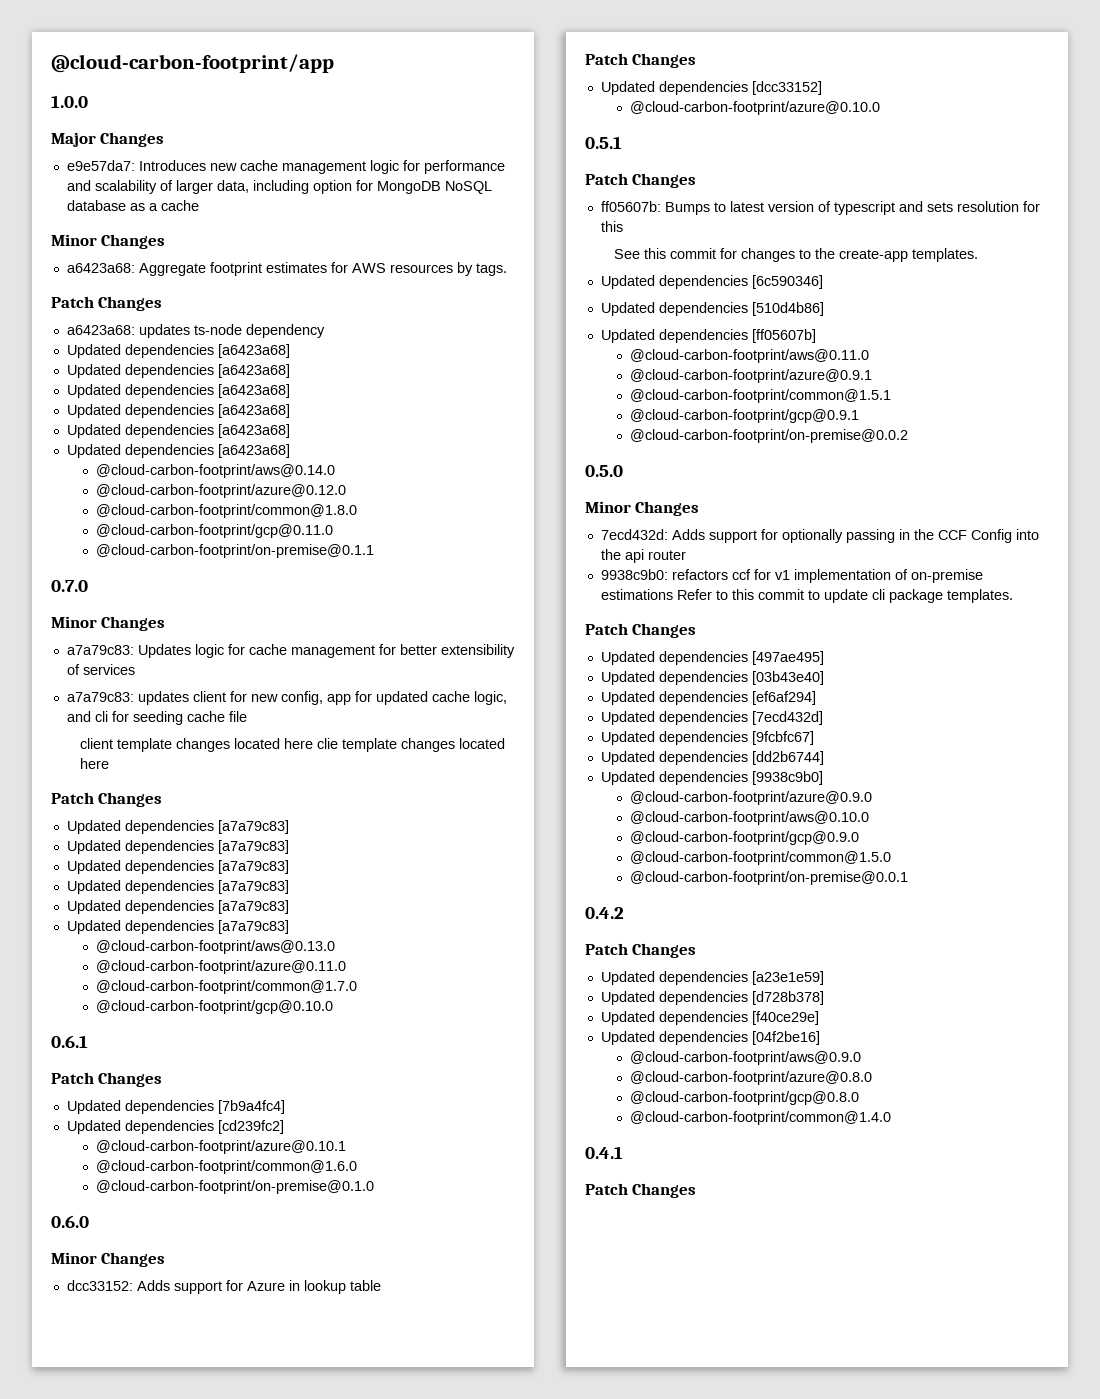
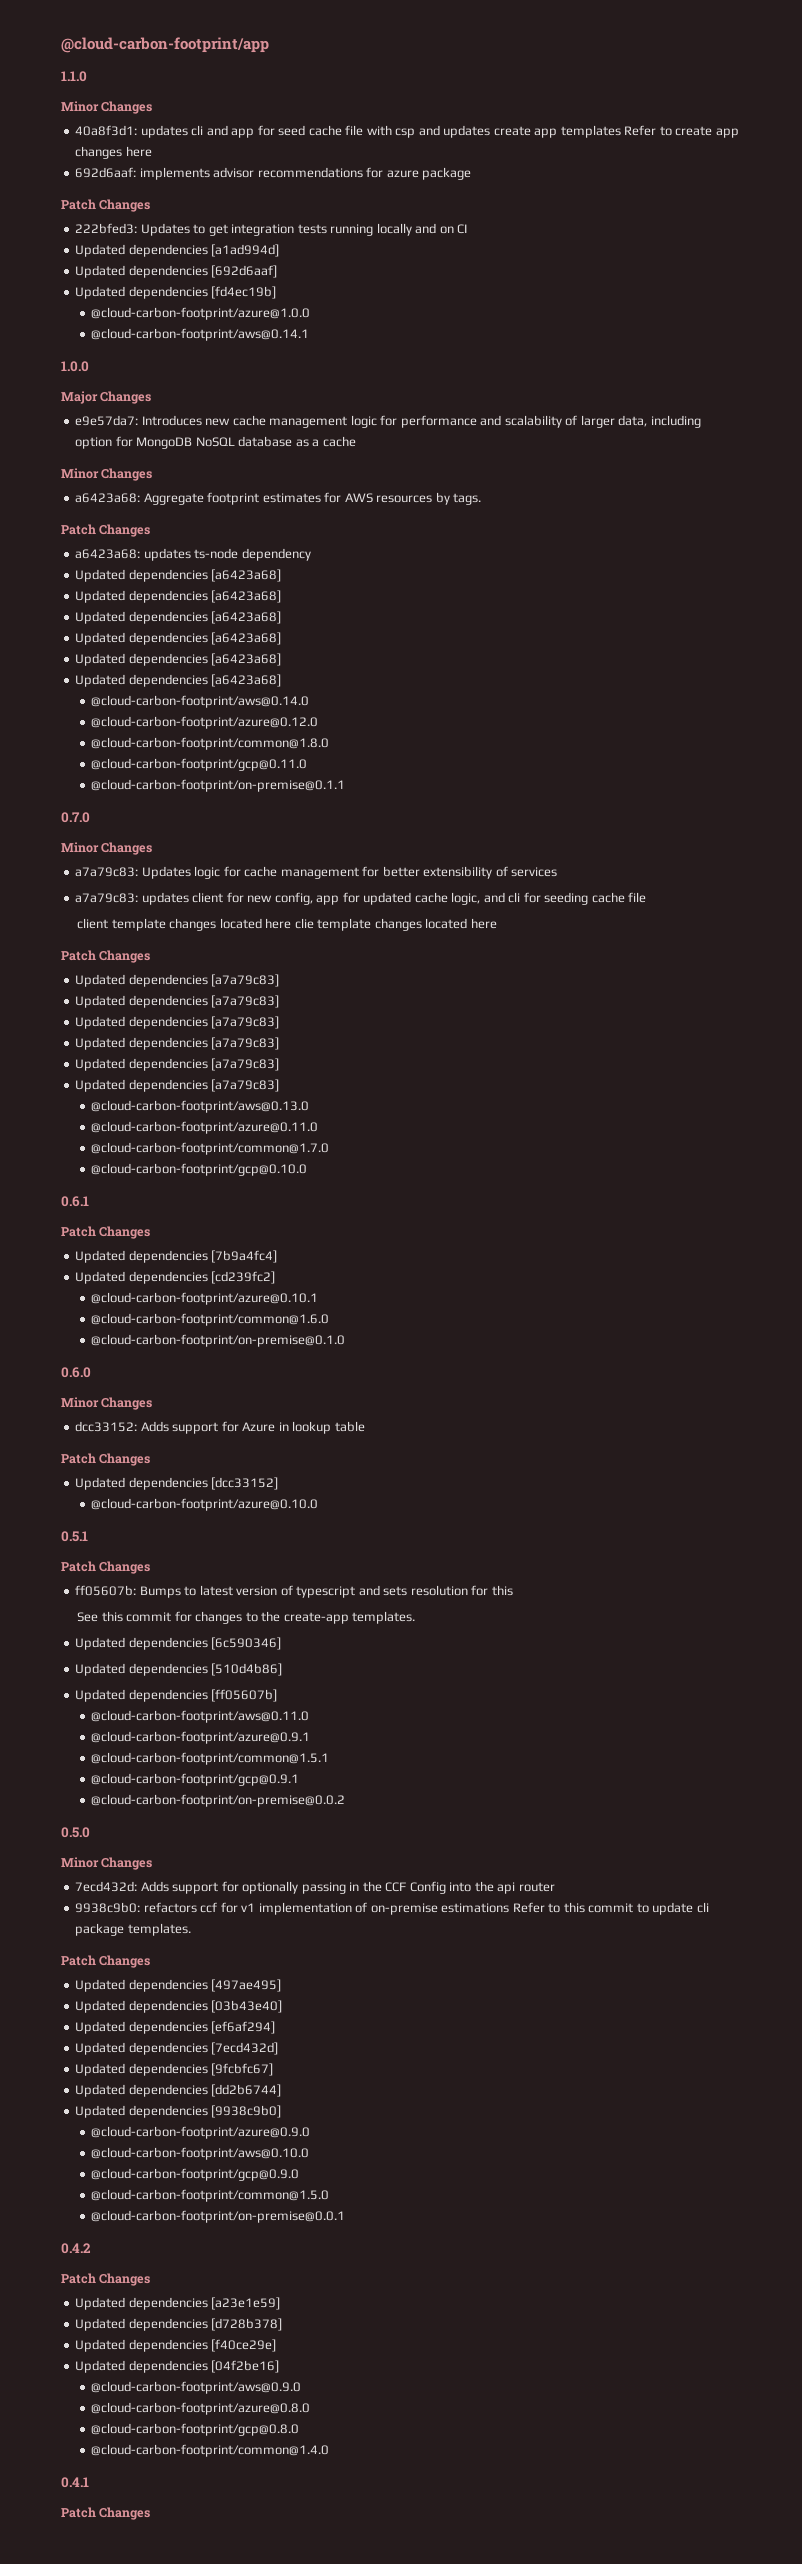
+ 1.1.0
+ Minor Changes
+ 40a8f3d1: updates cli and app for seed cache file with csp and updates create app templates Refer to create app changes here
+ 692d6aaf: implements advisor recommendations for azure package
+ Patch Changes
+ 222bfed3: Updates to get integration tests running locally and on CI
+ Updated dependencies [a1ad994d]
+ Updated dependencies [692d6aaf]
+ Updated dependencies [fd4ec19b]
+ @cloud-carbon-footprint/azure@1.0.0
+ @cloud-carbon-footprint/aws@0.14.1

